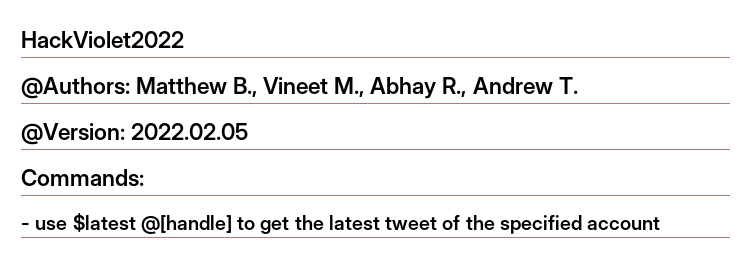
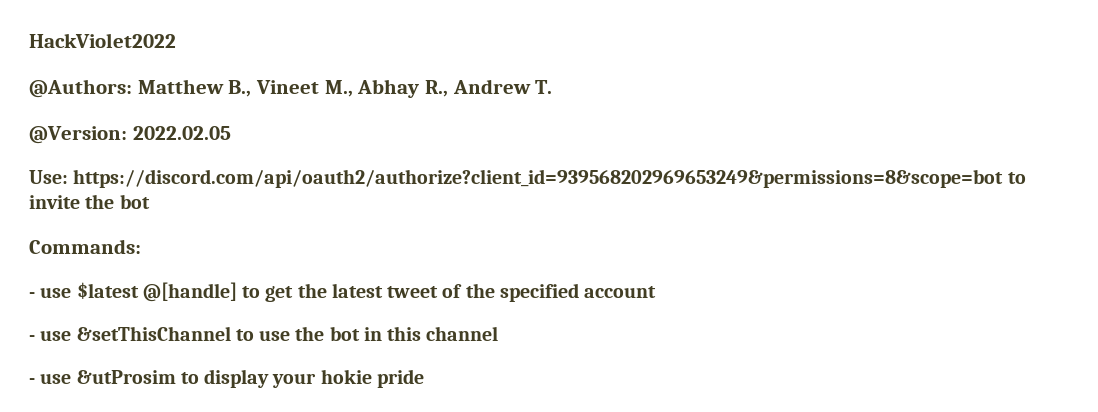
+ Use: https://discord.com/api/oauth2/authorize?client_id=939568202969653249&permissions=8&scope=bot to invite the bot
+ - use &setThisChannel to use the bot in this channel
+ - use &utProsim to display your hokie pride

